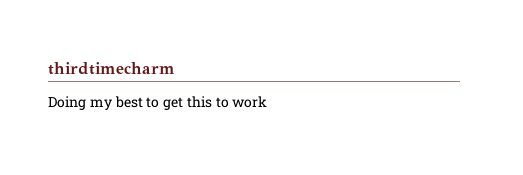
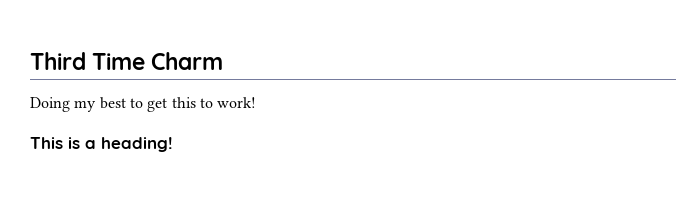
- thirdtimecharm
+ Third Time Charm
- Doing my best to get this to work
+ Doing my best to get this to work!
+ This is a heading!

